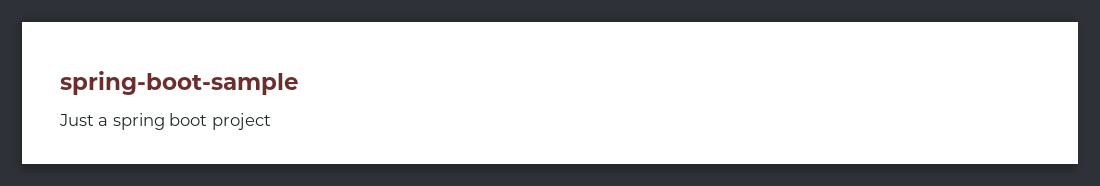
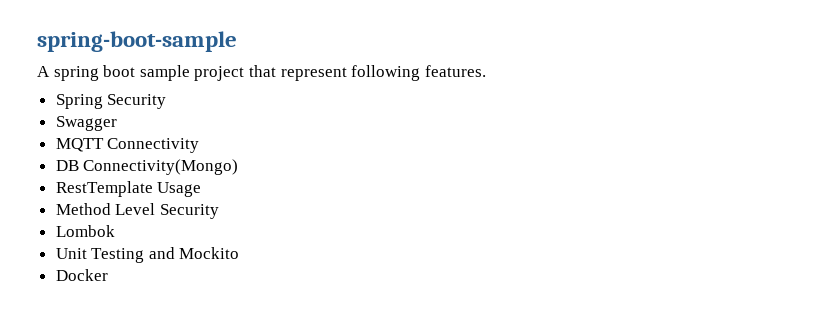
- Just a spring boot project
+ A spring boot sample project that represent following features.
+ Spring Security
+ Swagger
+ MQTT Connectivity
+ DB Connectivity(Mongo)
+ RestTemplate Usage
+ Method Level Security
+ Lombok
+ Unit Testing and Mockito
+ Docker

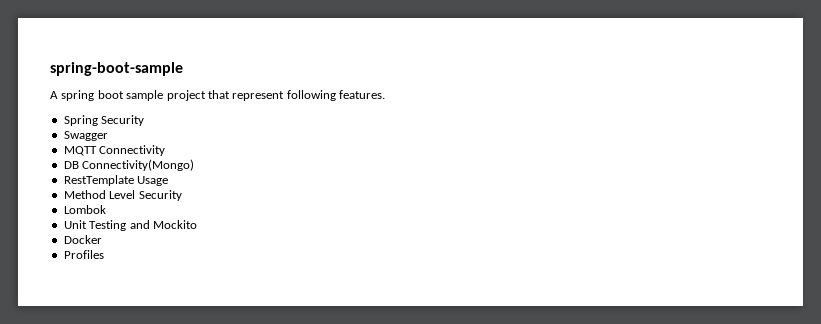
+ Profiles

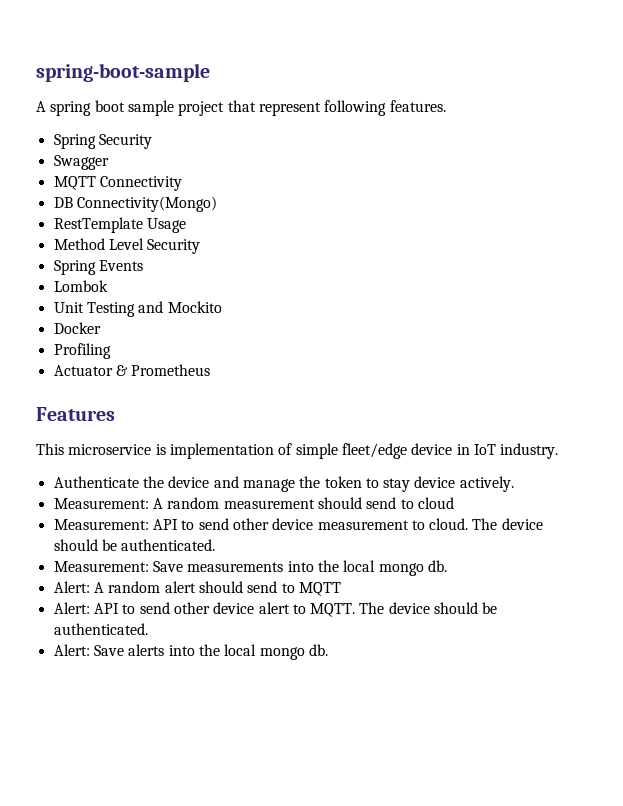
+ Spring Events
- Profiles
+ Profiling
+ Actuator & Prometheus
+ Features
+ This microservice is implementation of simple fleet/edge device in IoT industry.
+ Authenticate the device and manage the token to stay device actively.
+ Measurement: A random measurement should send to cloud
+ Measurement: API to send other device measurement to cloud. The device should be authenticated.
+ Measurement: Save measurements into the local mongo db.
+ Alert: A random alert should send to MQTT
+ Alert: API to send other device alert to MQTT. The device should be authenticated.
+ Alert: Save alerts into the local mongo db.

